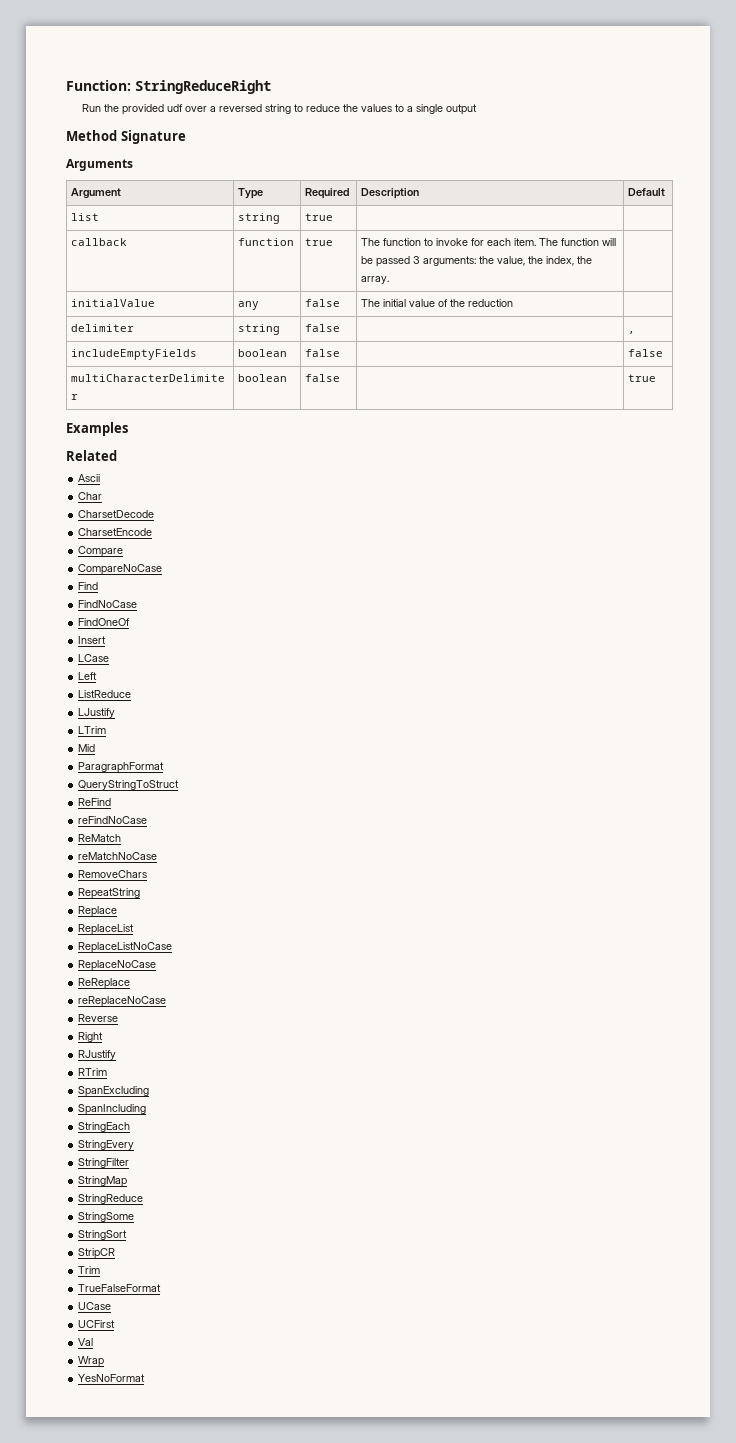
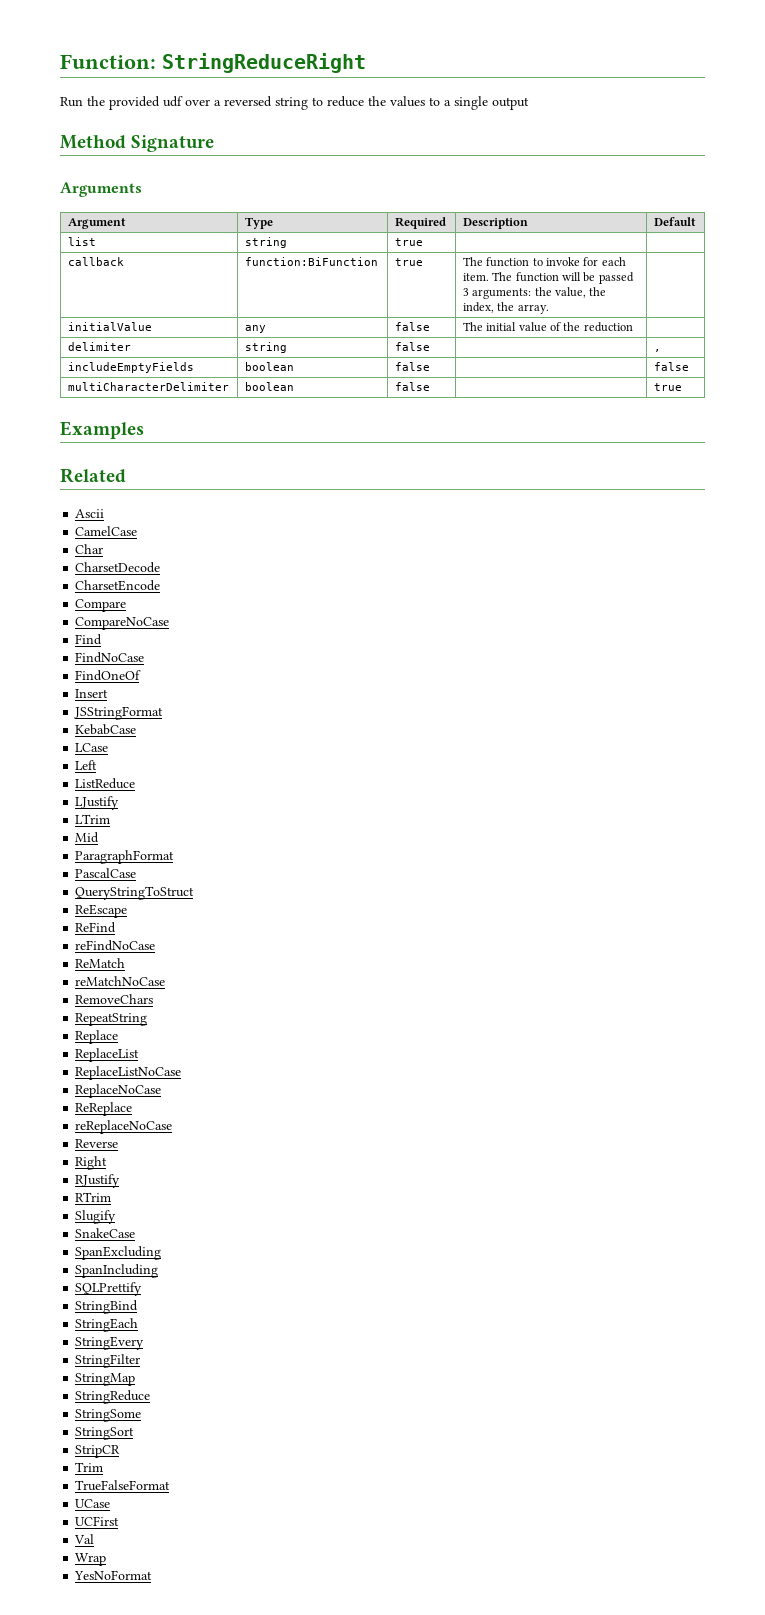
- callback | function | true | The function to invoke for each item. The function will be passed 3 arguments: the value, the index, the array. |
+ callback | function:BiFunction | true | The function to invoke for each item. The function will be passed 3 arguments: the value, the index, the array. |
+ CamelCase
+ JSStringFormat
+ KebabCase
+ PascalCase
+ ReEscape
+ Slugify
+ SnakeCase
+ SQLPrettify
+ StringBind

